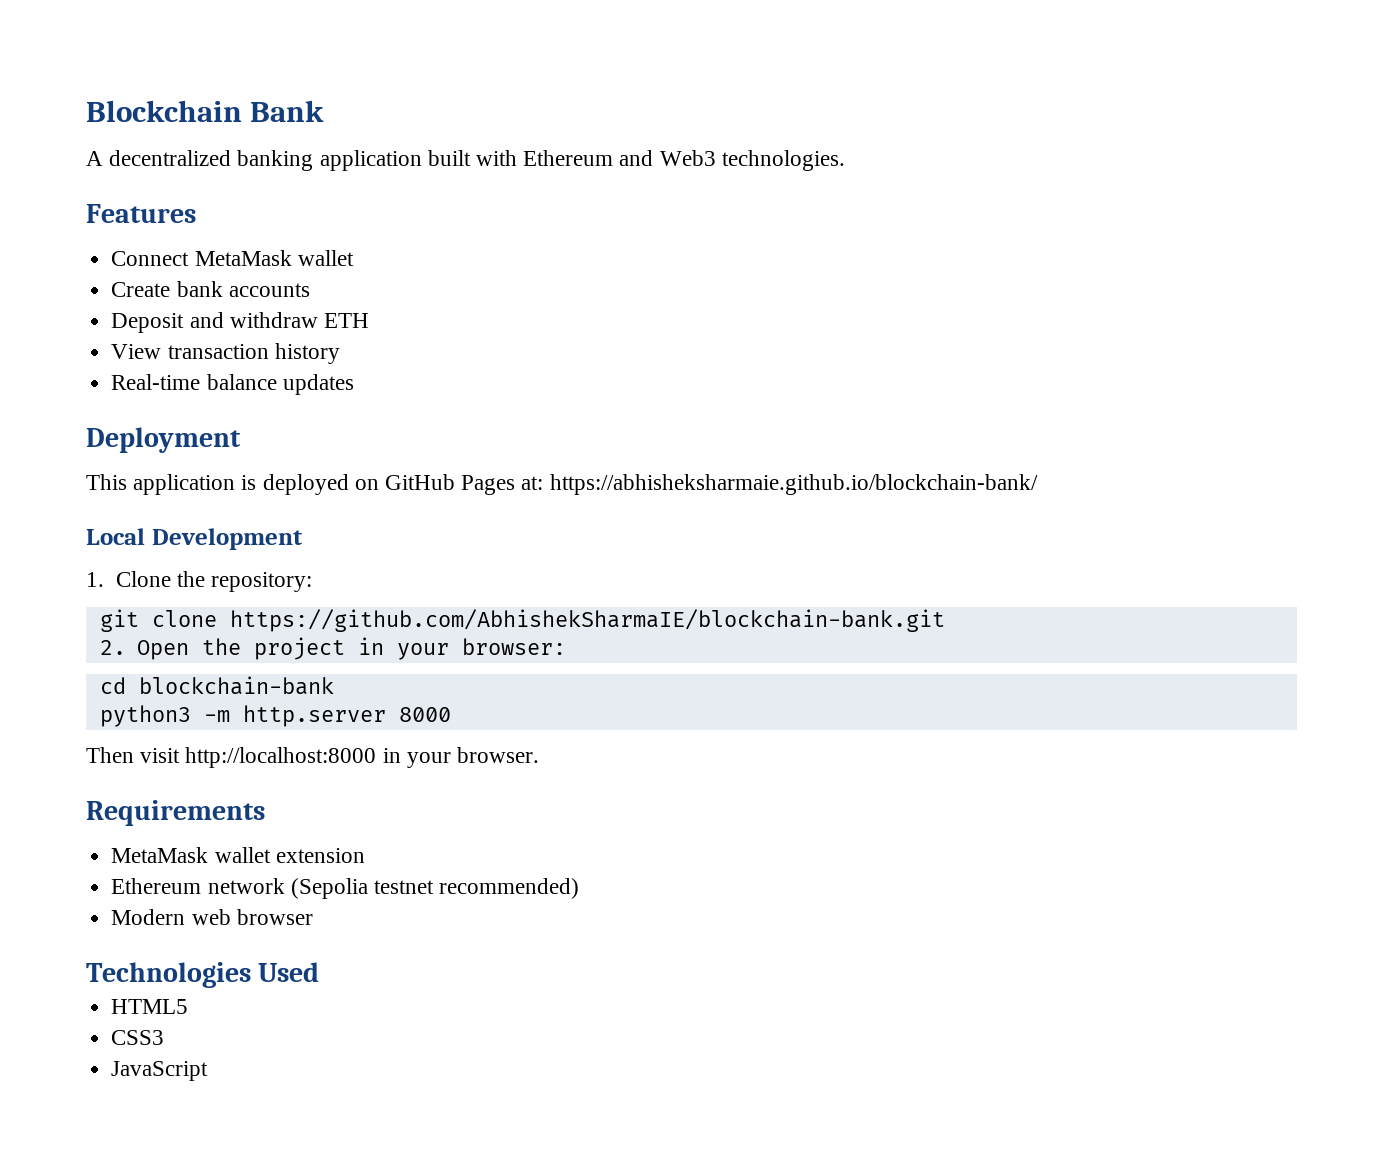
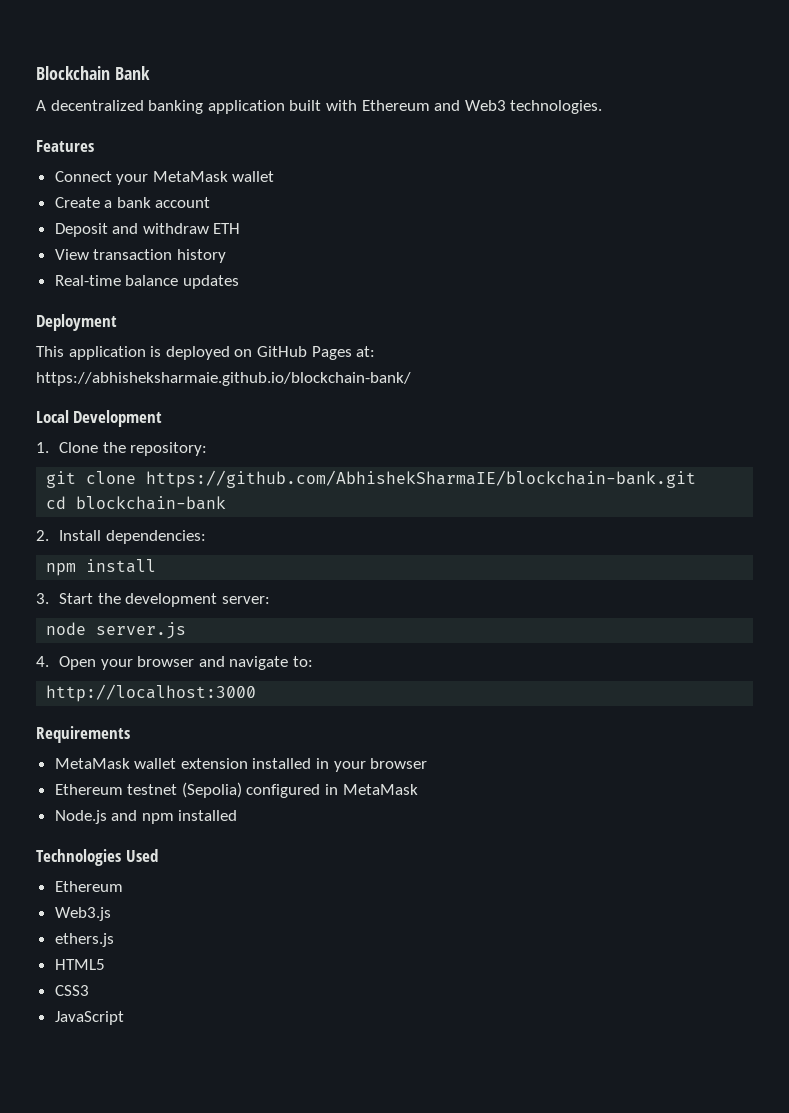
- Connect MetaMask wallet
+ Connect your MetaMask wallet
- Create bank accounts
+ Create a bank account
- 2. Open the project in your browser:
  cd blockchain-bank
- python3 -m http.server 8000
- Then visit http://localhost:8000 in your browser.
+ 2. Install dependencies:
+ npm install
+ 3. Start the development server:
+ node server.js
+ 4. Open your browser and navigate to:
+ http://localhost:3000
  Requirements
- MetaMask wallet extension
- Ethereum network (Sepolia testnet recommended)
- Modern web browser
+ MetaMask wallet extension installed in your browser
+ Ethereum testnet (Sepolia) configured in MetaMask
+ Node.js and npm installed
  Technologies Used
+ Ethereum
+ Web3.js
+ ethers.js

